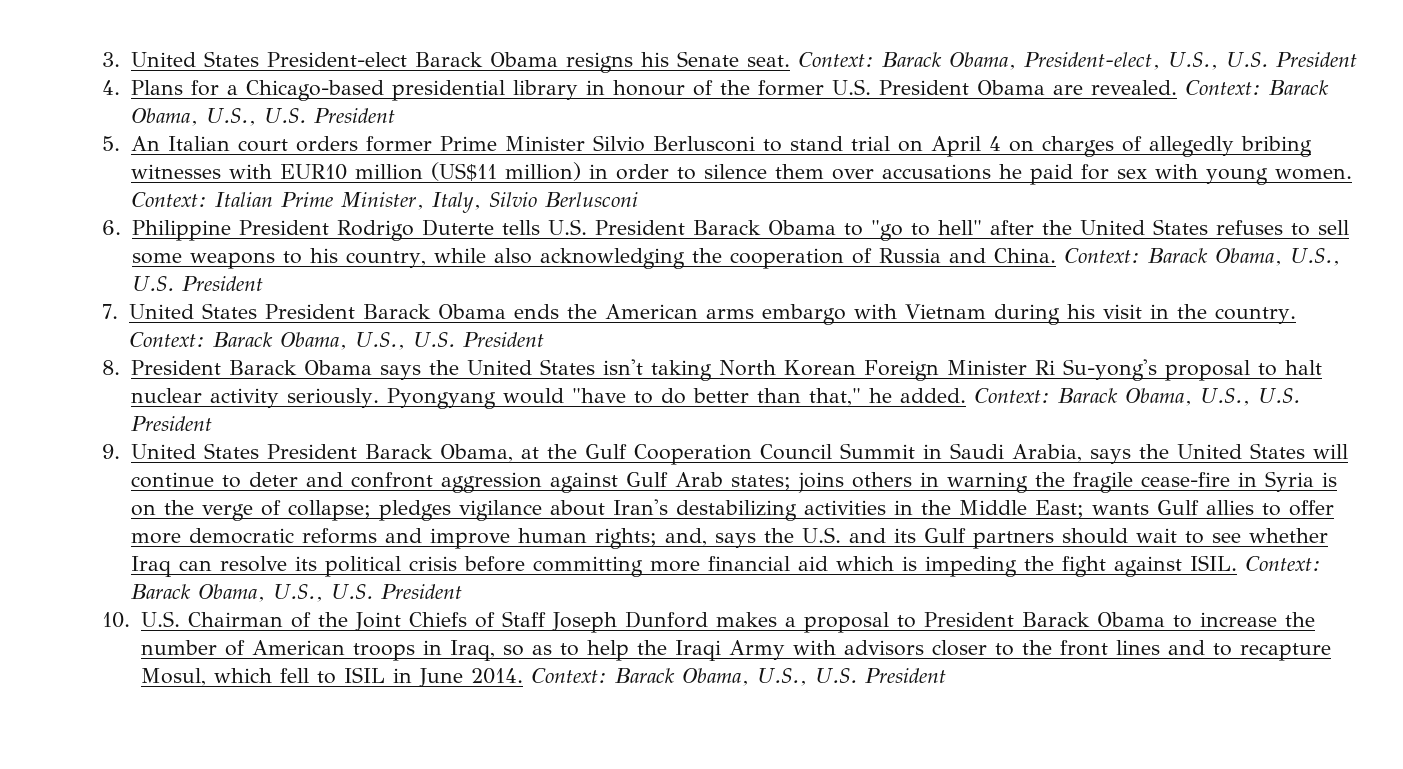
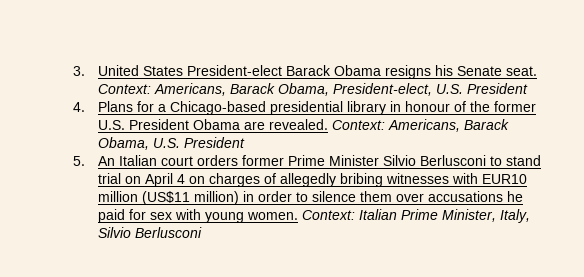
- Context: Barack Obama, President-elect, U.S., U.S. President
+ Context: Americans, Barack Obama, President-elect, U.S. President
- 4. Plans for a Chicago-based presidential library in honour of the former U.S. President Obama are revealed. Context: Barack Obama, U.S., U.S. President
+ 4. Plans for a Chicago-based presidential library in honour of the former U.S. President Obama are revealed. Context: Americans, Barack Obama, U.S. President
- 6. Philippine President Rodrigo Duterte tells U.S. President Barack Obama to "go to hell" after the United States refuses to sell some weapons to his country, while also acknowledging the cooperation of Russia and China. Context: Barack Obama, U.S., U.S. President
- 7. United States President Barack Obama ends the American arms embargo with Vietnam during his visit in the country. Context: Barack Obama, U.S., U.S. President
- 8. President Barack Obama says the United States isn't taking North Korean Foreign Minister Ri Su-yong's proposal to halt nuclear activity seriously. Pyongyang would "have to do better than that," he added. Context: Barack Obama, U.S., U.S. President
- 9. United States President Barack Obama, at the Gulf Cooperation Council Summit in Saudi Arabia, says the United States will continue to deter and confront aggression against Gulf Arab states; joins others in warning the fragile cease-fire in Syria is on the verge of collapse; pledges vigilance about Iran's destabilizing activities in the Middle East; wants Gulf allies to offer more democratic reforms and improve human rights; and, says the U.S. and its Gulf partners should wait to see whether Iraq can resolve its political crisis before committing more financial aid which is impeding the fight against ISIL. Context: Barack Obama, U.S., U.S. President
- 10. U.S. Chairman of the Joint Chiefs of Staff Joseph Dunford makes a proposal to President Barack Obama to increase the number of American troops in Iraq, so as to help the Iraqi Army with advisors closer to the front lines and to recapture Mosul, which fell to ISIL in June 2014. Context: Barack Obama, U.S., U.S. President

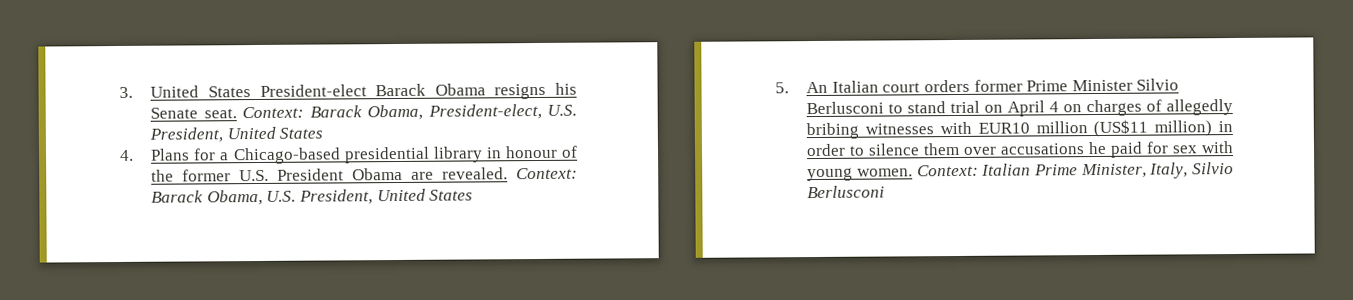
- Context: Americans, Barack Obama, President-elect, U.S. President
+ Context: Barack Obama, President-elect, U.S. President, United States
- Context: Americans, Barack Obama, U.S. President
+ Context: Barack Obama, U.S. President, United States

